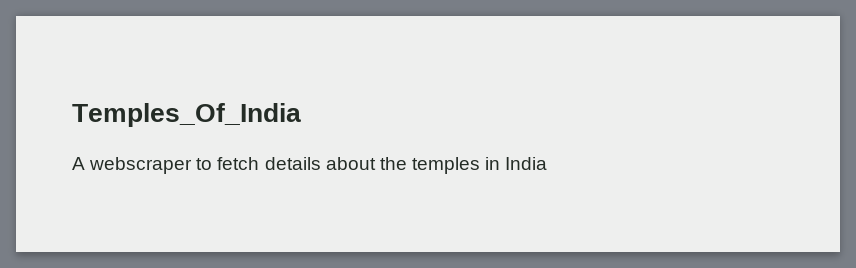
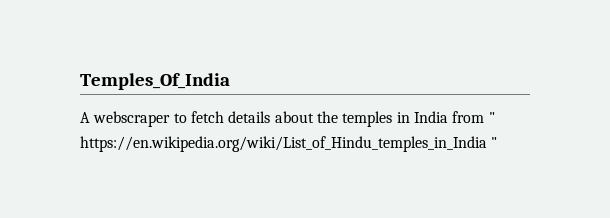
- A webscraper to fetch details about the temples in India
+ A webscraper to fetch details about the temples in India from " https://en.wikipedia.org/wiki/List_of_Hindu_temples_in_India "

